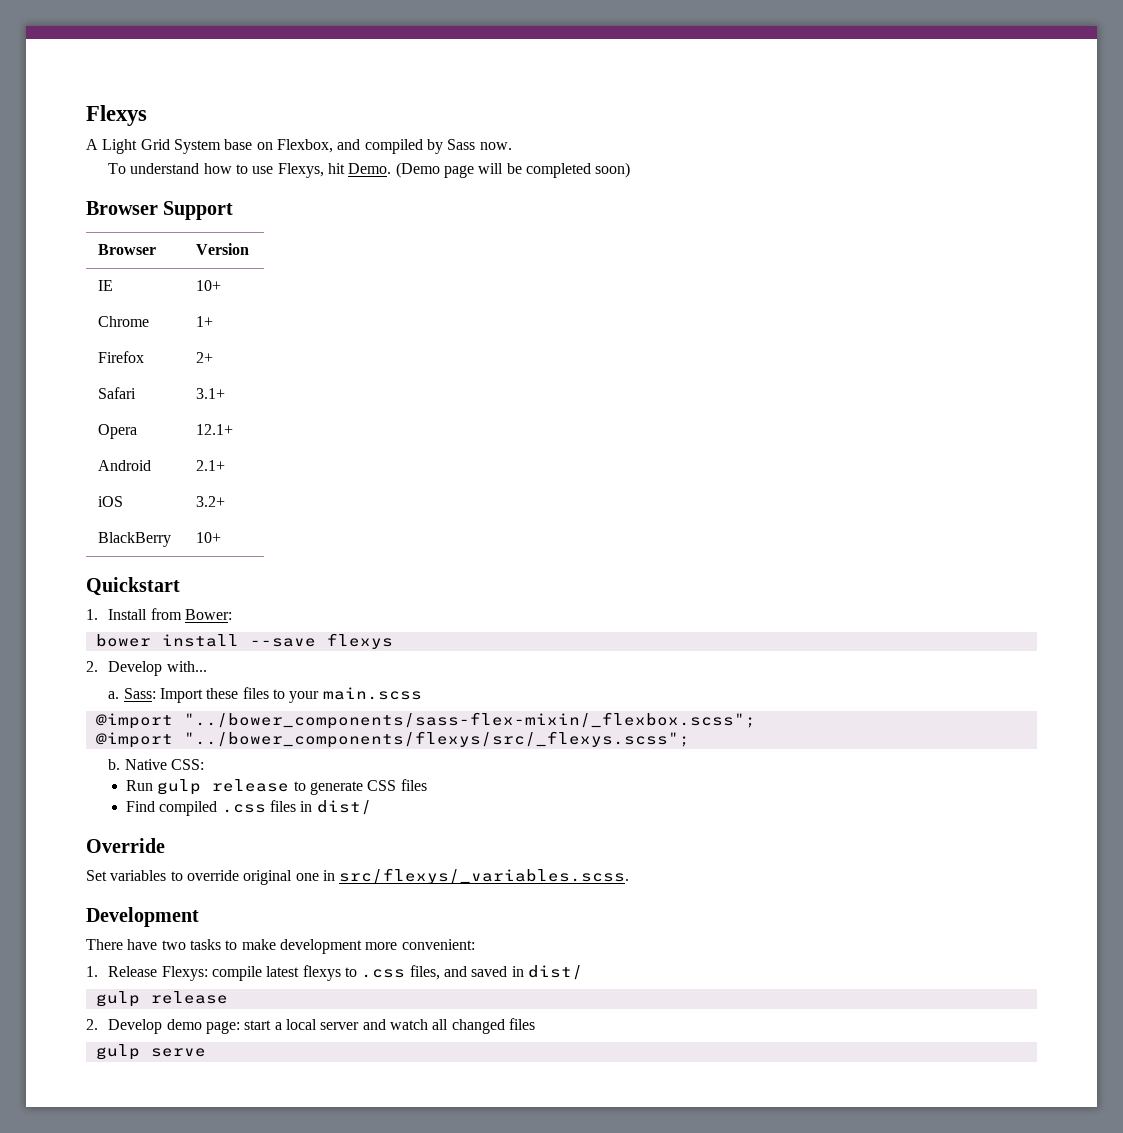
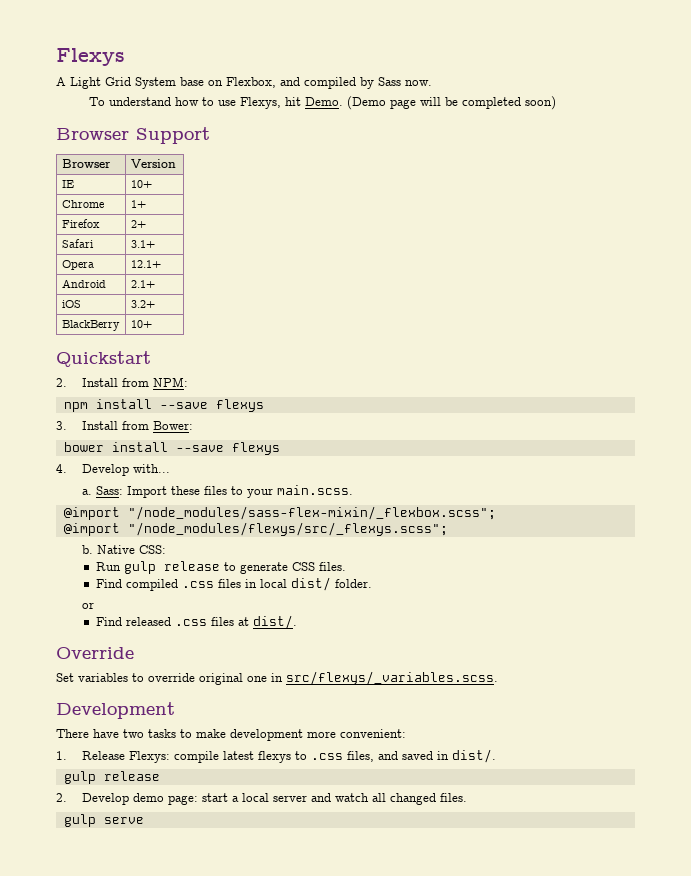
- 1. Install from Bower:
+ 2. Install from NPM:
+ npm install --save flexys
+ 3. Install from Bower:
- 2. Develop with...
+ 4. Develop with...
- Sass: Import these files to your main.scss
- @import "../bower_components/sass-flex-mixin/_flexbox.scss";
- @import "../bower_components/flexys/src/_flexys.scss";
+ Sass: Import these files to your main.scss.
+ @import "/node_modules/sass-flex-mixin/_flexbox.scss";
+ @import "/node_modules/flexys/src/_flexys.scss";
- Run gulp release to generate CSS files
+ Run gulp release to generate CSS files.
- Find compiled .css files in dist/
+ Find compiled .css files in local dist/ folder.
+ or
+ Find released .css files at dist/.
- 1. Release Flexys: compile latest flexys to .css files, and saved in dist/
+ 1. Release Flexys: compile latest flexys to .css files, and saved in dist/.
- 2. Develop demo page: start a local server and watch all changed files
+ 2. Develop demo page: start a local server and watch all changed files.

